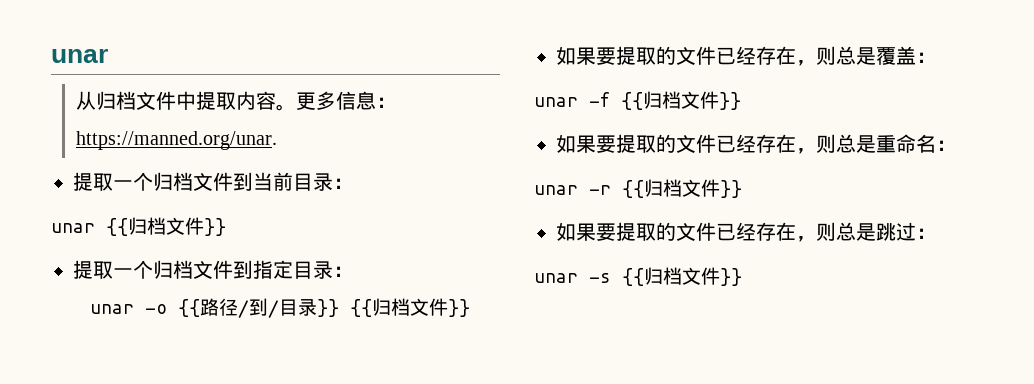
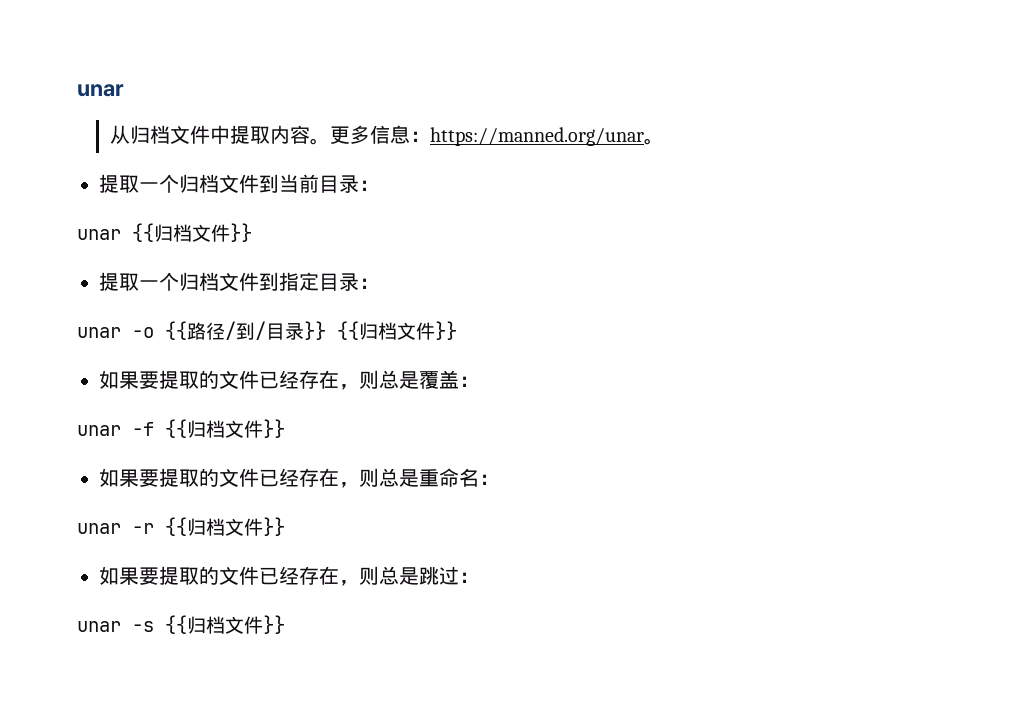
- 更多信息：https://manned.org/unar.
+ 更多信息：https://manned.org/unar。

